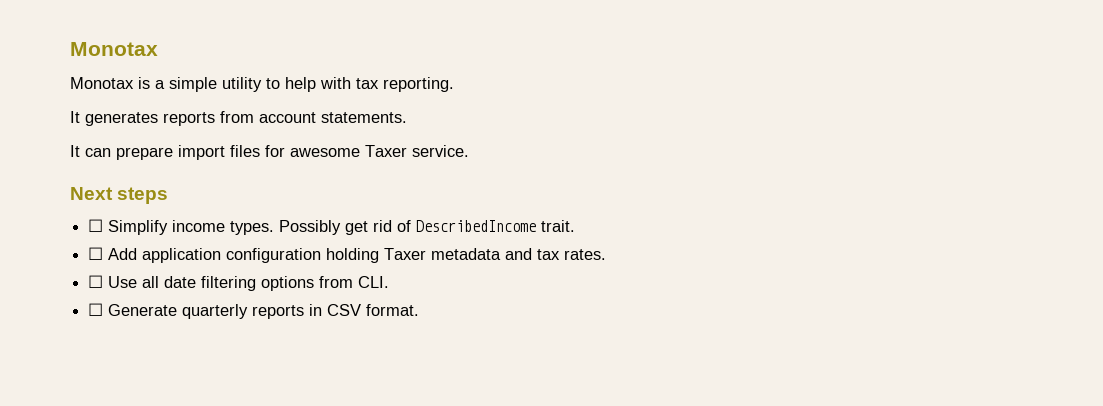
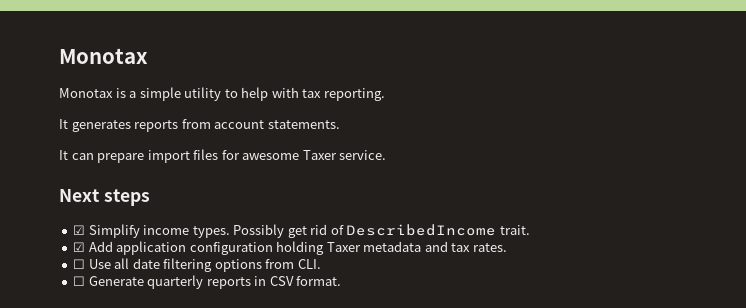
- ☐ Simplify income types.
+ ☑ Simplify income types.
- ☐ Add application configuration holding Taxer metadata and tax rates.
+ ☑ Add application configuration holding Taxer metadata and tax rates.

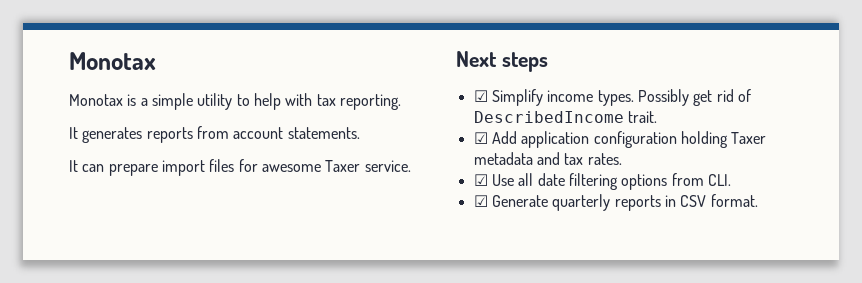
- ☐ Use all date filtering options from CLI.
+ ☑ Use all date filtering options from CLI.
- ☐ Generate quarterly reports in CSV format.
+ ☑ Generate quarterly reports in CSV format.

